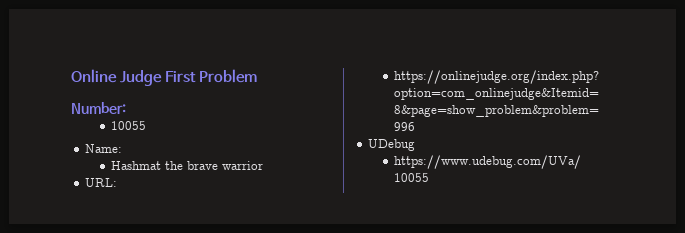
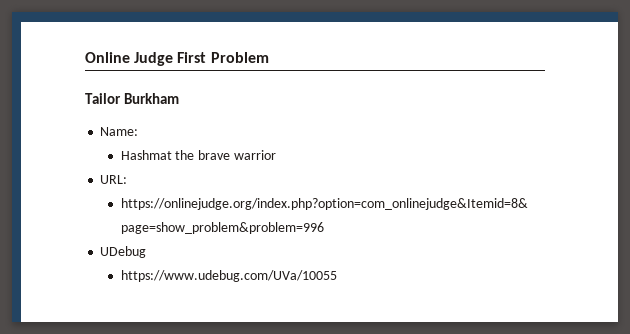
- Number:
- 10055
+ Tailor Burkham

